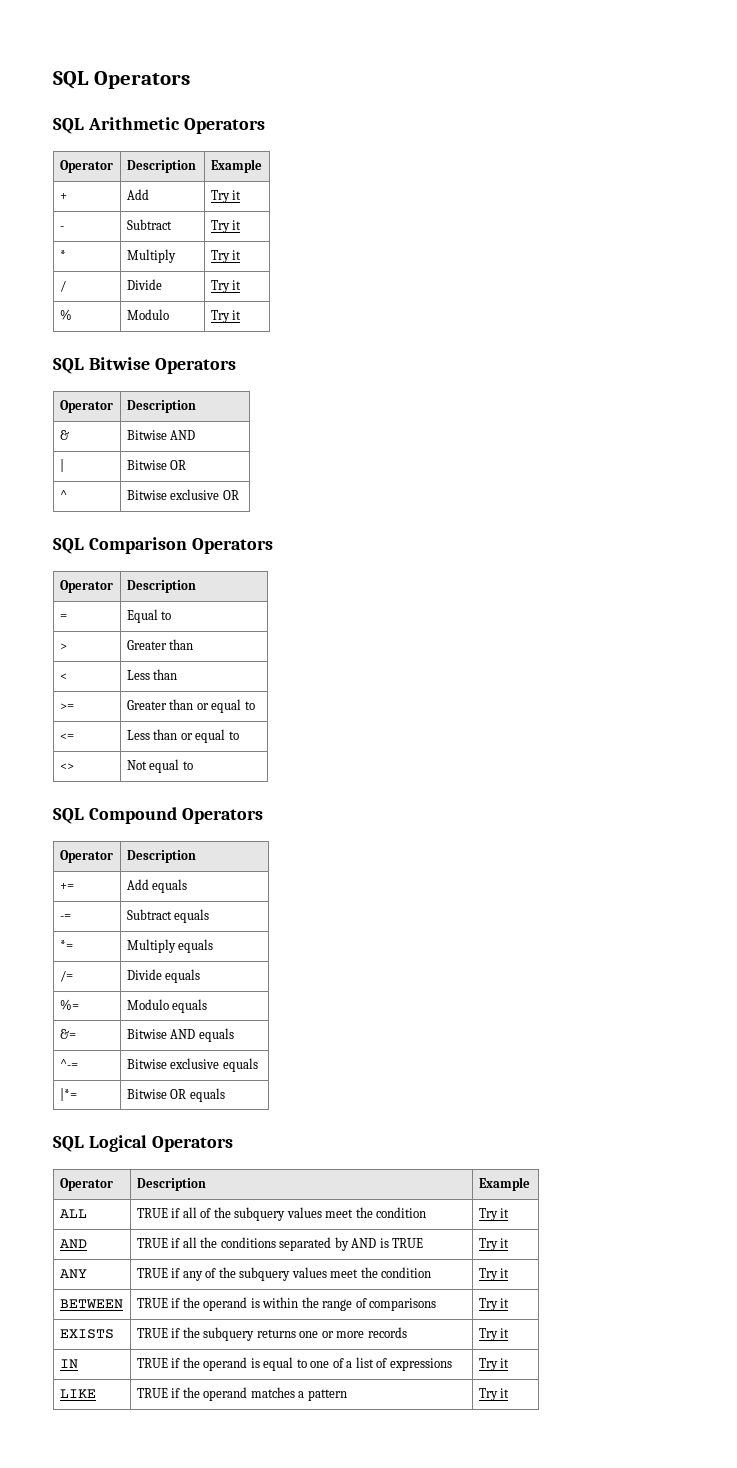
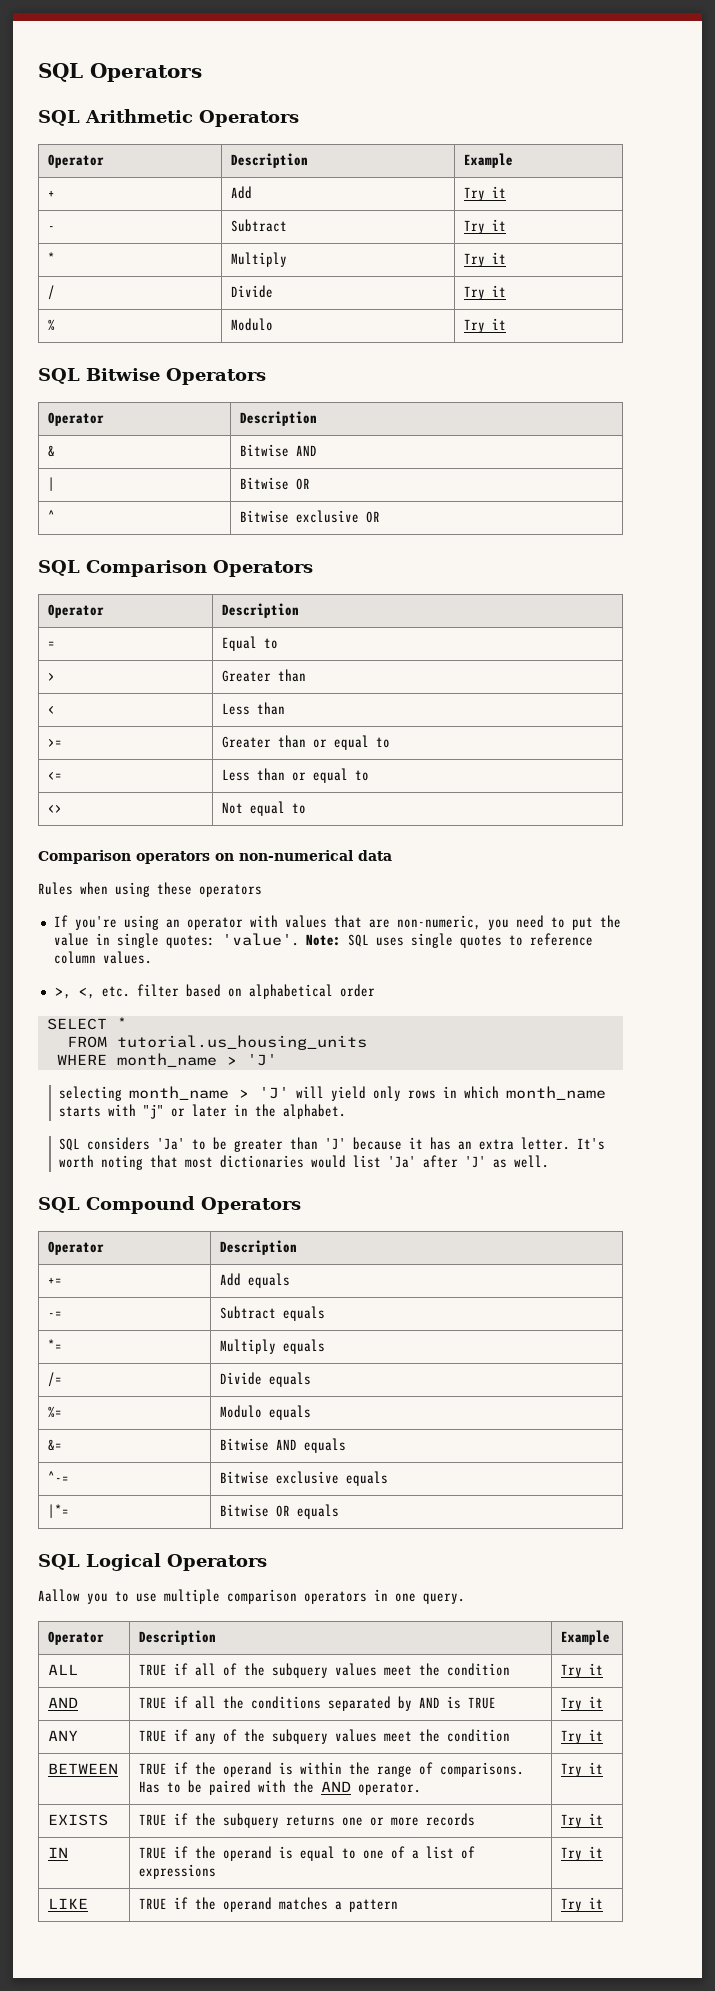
+ Comparison operators on non-numerical data
+ Rules when using these operators
+ If you're using an operator with values that are non-numeric, you need to put the value in single quotes: 'value'. Note: SQL uses single quotes to reference column values.
+ >, <, etc. filter based on alphabetical order
+ SELECT *
+ FROM tutorial.us_housing_units
+ WHERE month_name > 'J'
+ selecting month_name > 'J' will yield only rows in which month_name starts with "j" or later in the alphabet.
+ SQL considers 'Ja' to be greater than 'J' because it has an extra letter. It's worth noting that most dictionaries would list 'Ja' after 'J' as well.
+ Aallow you to use multiple comparison operators in one query.
- BETWEEN | TRUE if the operand is within the range of comparisons | Try it
+ BETWEEN | TRUE if the operand is within the range of comparisons. Has to be paired with the AND operator. | Try it

